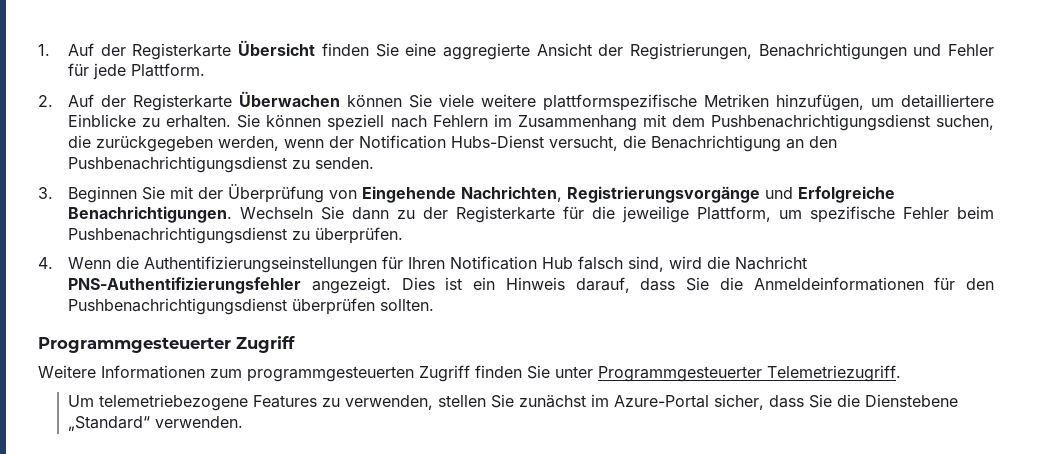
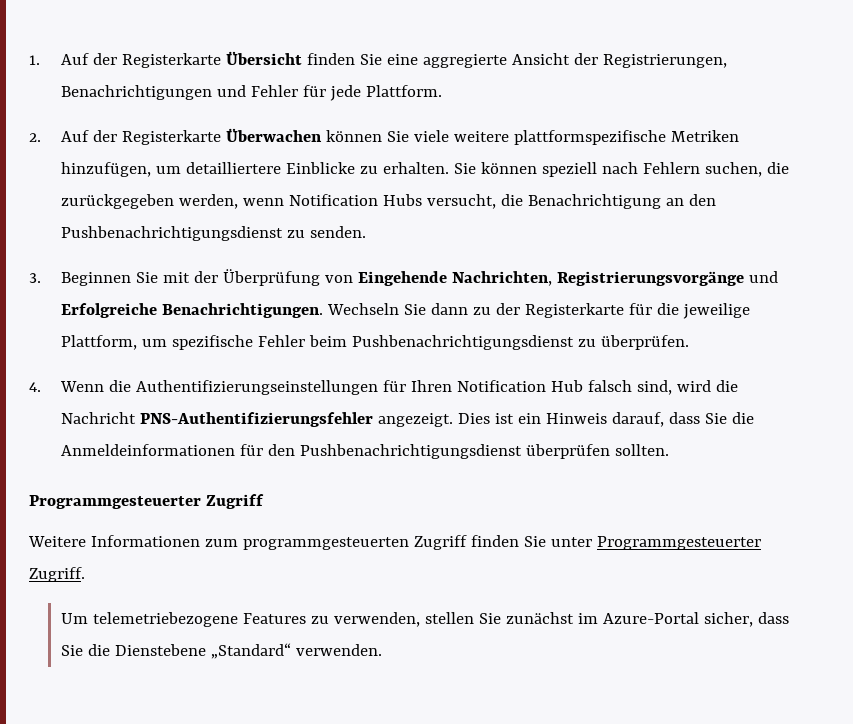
- Sie können speziell nach Fehlern im Zusammenhang mit dem Pushbenachrichtigungsdienst suchen, die zurückgegeben werden, wenn der Notification Hubs-Dienst versucht, die Benachrichtigung an den Pushbenachrichtigungsdienst zu senden.
+ Sie können speziell nach Fehlern suchen, die zurückgegeben werden, wenn Notification Hubs versucht, die Benachrichtigung an den Pushbenachrichtigungsdienst zu senden.
- Weitere Informationen zum programmgesteuerten Zugriff finden Sie unter Programmgesteuerter Telemetriezugriff.
+ Weitere Informationen zum programmgesteuerten Zugriff finden Sie unter Programmgesteuerter Zugriff.

